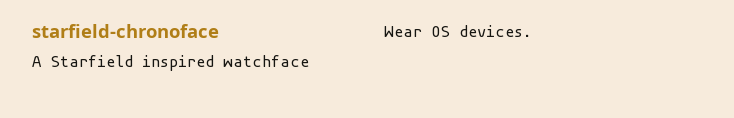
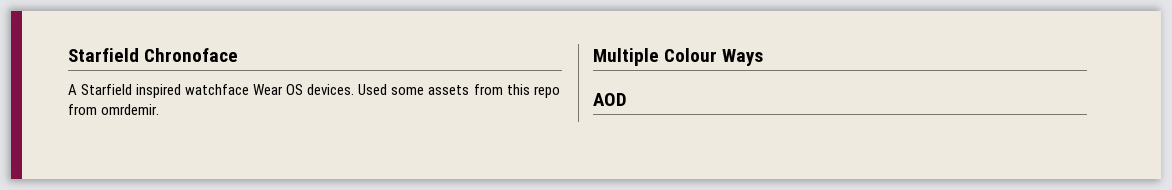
- starfield-chronoface
+ Starfield Chronoface
+ Used some assets from this repo from omrdemir.
+ Multiple Colour Ways
+ AOD

